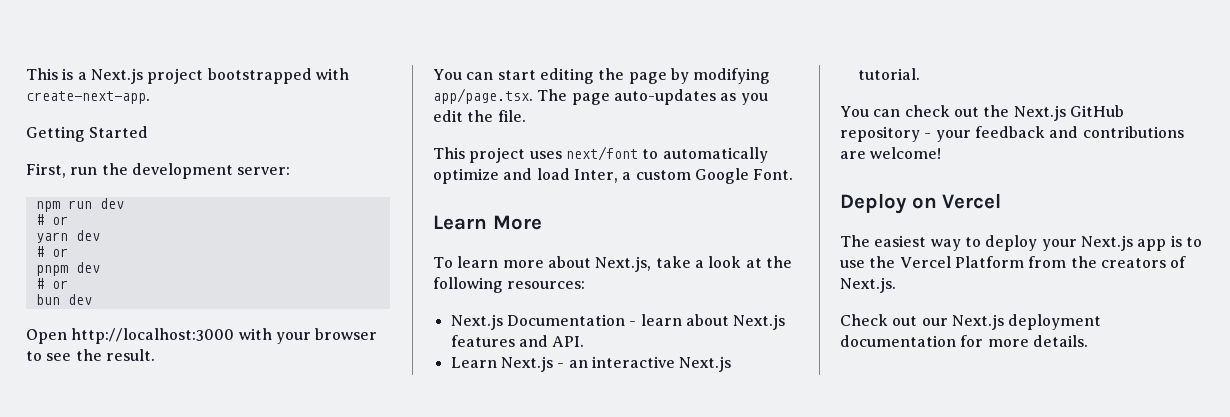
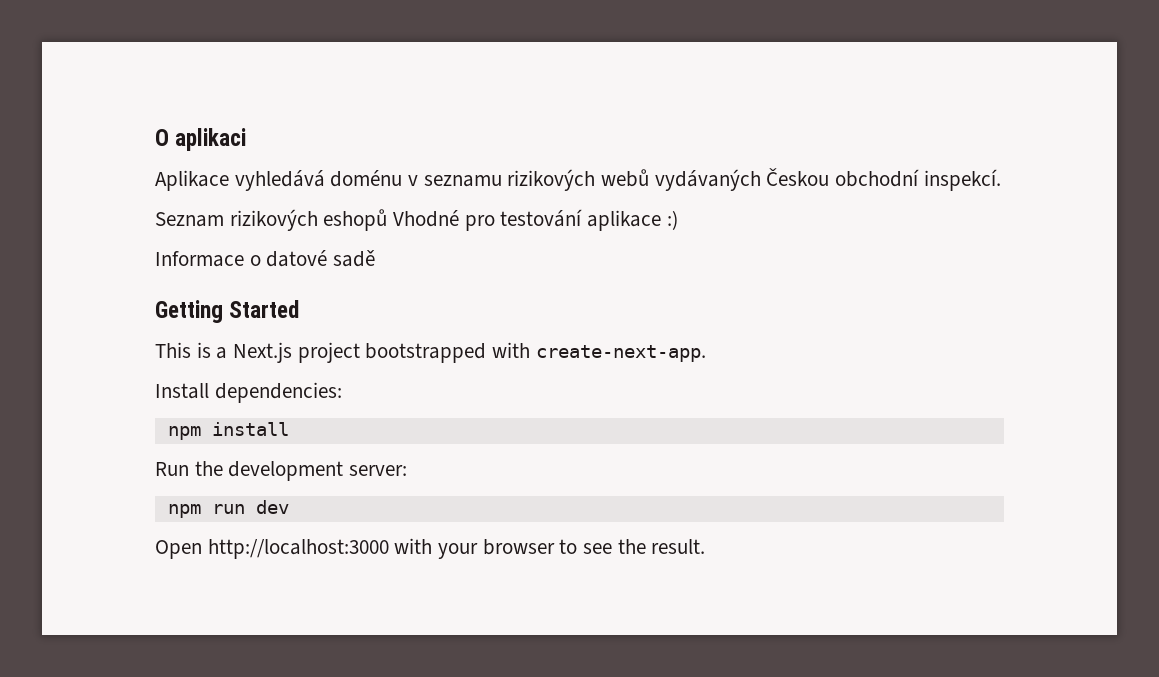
+ O aplikaci
+ Aplikace vyhledává doménu v seznamu rizikových webů vydávaných Českou obchodní inspekcí.
+ Seznam rizikových eshopů Vhodné pro testování aplikace :)
+ Informace o datové sadě
+ Getting Started
- Getting Started
- First, run the development server:
+ Install dependencies:
+ npm install
+ Run the development server:
  npm run dev
- # or
- yarn dev
- # or
- pnpm dev
- # or
- bun dev
- You can start editing the page by modifying app/page.tsx. The page auto-updates as you edit the file.
- This project uses next/font to automatically optimize and load Inter, a custom Google Font.
- Learn More
- To learn more about Next.js, take a look at the following resources:
- Next.js Documentation - learn about Next.js features and API.
- Learn Next.js - an interactive Next.js tutorial.
- You can check out the Next.js GitHub repository - your feedback and contributions are welcome!
- Deploy on Vercel
- The easiest way to deploy your Next.js app is to use the Vercel Platform from the creators of Next.js.
- Check out our Next.js deployment documentation for more details.

